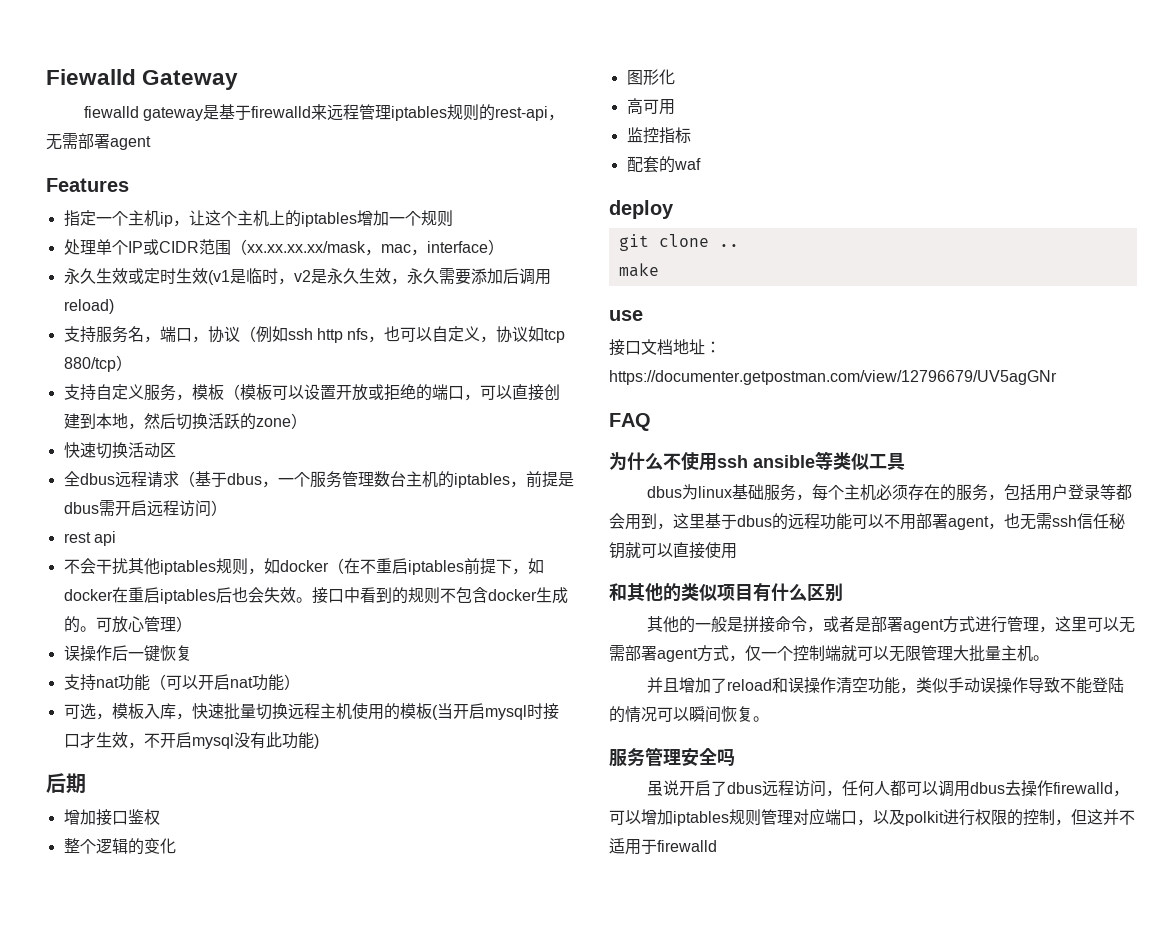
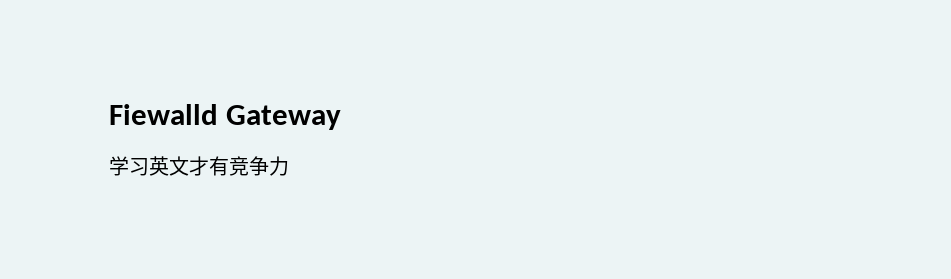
- fiewalld gateway是基于firewalld来远程管理iptables规则的rest-api，无需部署agent
- Features
- 指定一个主机ip，让这个主机上的iptables增加一个规则
- 处理单个IP或CIDR范围（xx.xx.xx.xx/mask，mac，interface）
- 永久生效或定时生效(v1是临时，v2是永久生效，永久需要添加后调用reload)
- 支持服务名，端口，协议（例如ssh http nfs，也可以自定义，协议如tcp 880/tcp）
- 支持自定义服务，模板（模板可以设置开放或拒绝的端口，可以直接创建到本地，然后切换活跃的zone）
- 快速切换活动区
- 全dbus远程请求（基于dbus，一个服务管理数台主机的iptables，前提是dbus需开启远程访问）
- rest api
- 不会干扰其他iptables规则，如docker（在不重启iptables前提下，如docker在重启iptables后也会失效。接口中看到的规则不包含docker生成的。可放心管理）
- 误操作后一键恢复
- 支持nat功能（可以开启nat功能）
- 可选，模板入库，快速批量切换远程主机使用的模板(当开启mysql时接口才生效，不开启mysql没有此功能)
- 后期
- 增加接口鉴权
- 整个逻辑的变化
- 图形化
- 高可用
- 监控指标
- 配套的waf
- deploy
- git clone ..
- make
- use
- 接口文档地址：https://documenter.getpostman.com/view/12796679/UV5agGNr
- FAQ
- 为什么不使用ssh ansible等类似工具
- dbus为linux基础服务，每个主机必须存在的服务，包括用户登录等都会用到，这里基于dbus的远程功能可以不用部署agent，也无需ssh信任秘钥就可以直接使用
- 和其他的类似项目有什么区别
- 其他的一般是拼接命令，或者是部署agent方式进行管理，这里可以无需部署agent方式，仅一个控制端就可以无限管理大批量主机。
- 并且增加了reload和误操作清空功能，类似手动误操作导致不能登陆的情况可以瞬间恢复。
- 服务管理安全吗
- 虽说开启了dbus远程访问，任何人都可以调用dbus去操作firewalld，可以增加iptables规则管理对应端口，以及polkit进行权限的控制，但这并不适用于firewalld
+ 学习英文才有竞争力

